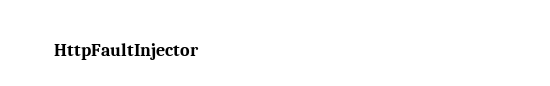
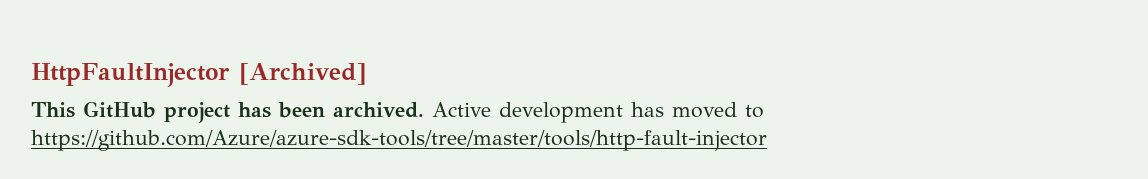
- HttpFaultInjector
+ HttpFaultInjector [Archived]
+ This GitHub project has been archived. Active development has moved to https://github.com/Azure/azure-sdk-tools/tree/master/tools/http-fault-injector

